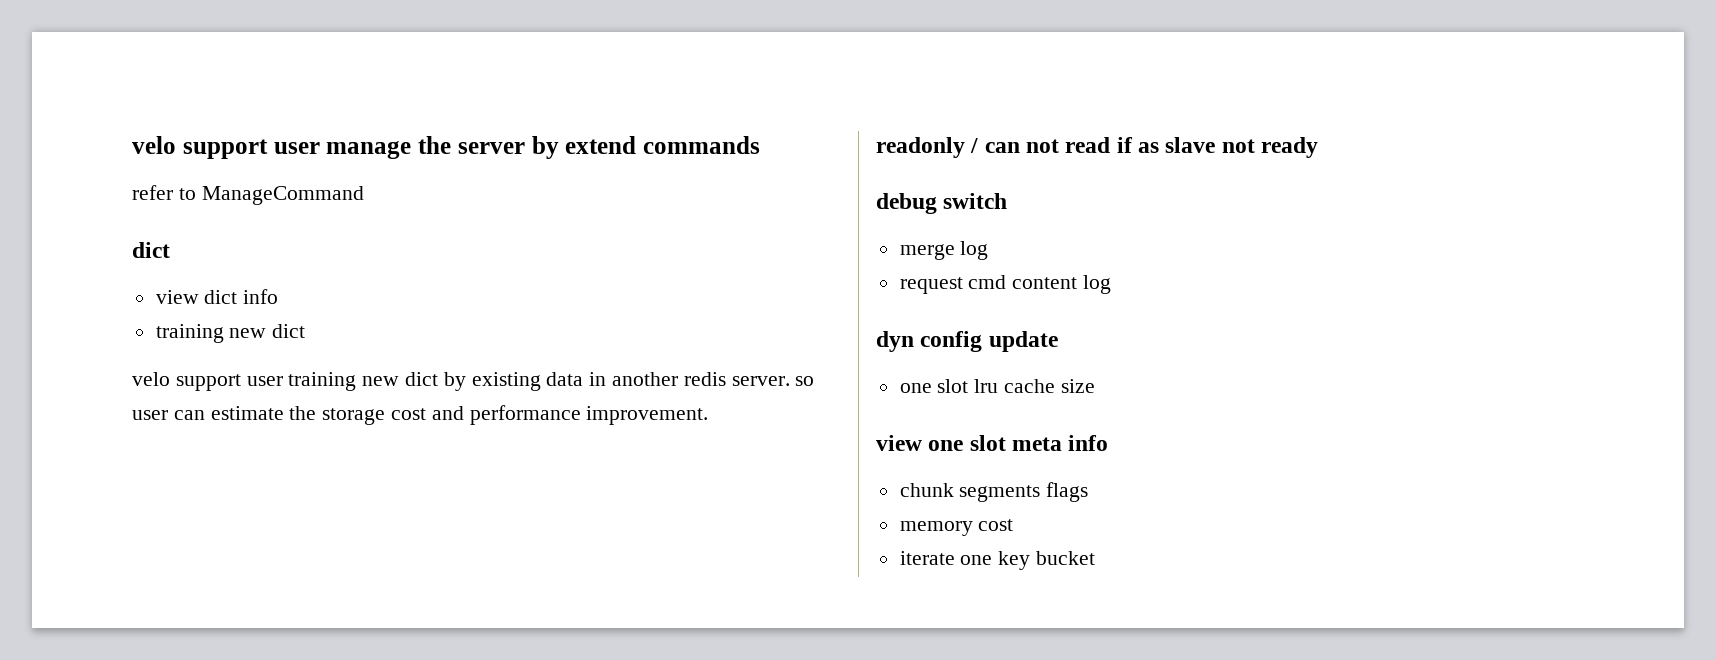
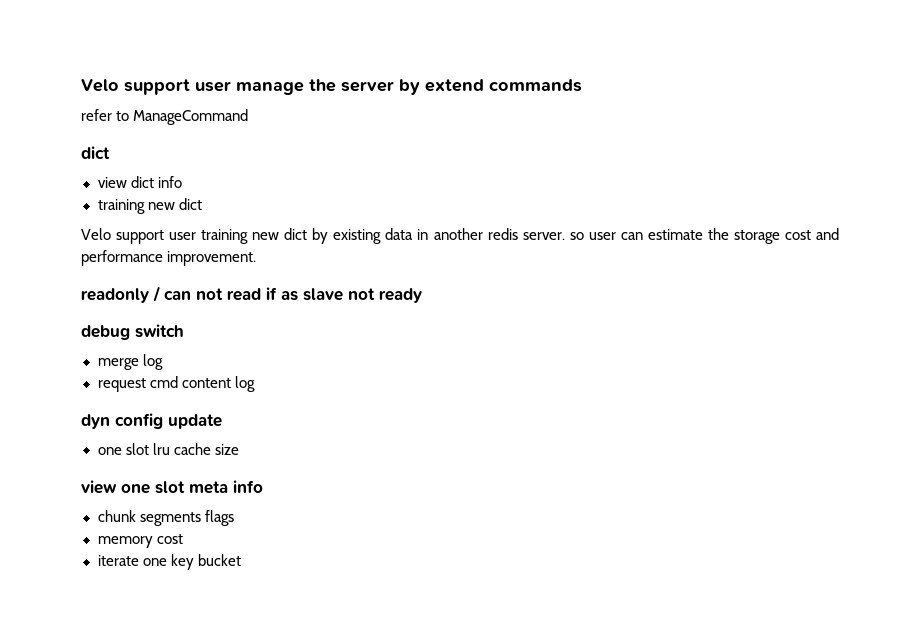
- velo support user manage the server by extend commands
+ Velo support user manage the server by extend commands
- velo support user training new dict by existing data in another redis server. so user can estimate the storage cost and performance improvement.
+ Velo support user training new dict by existing data in another redis server. so user can estimate the storage cost and performance improvement.

